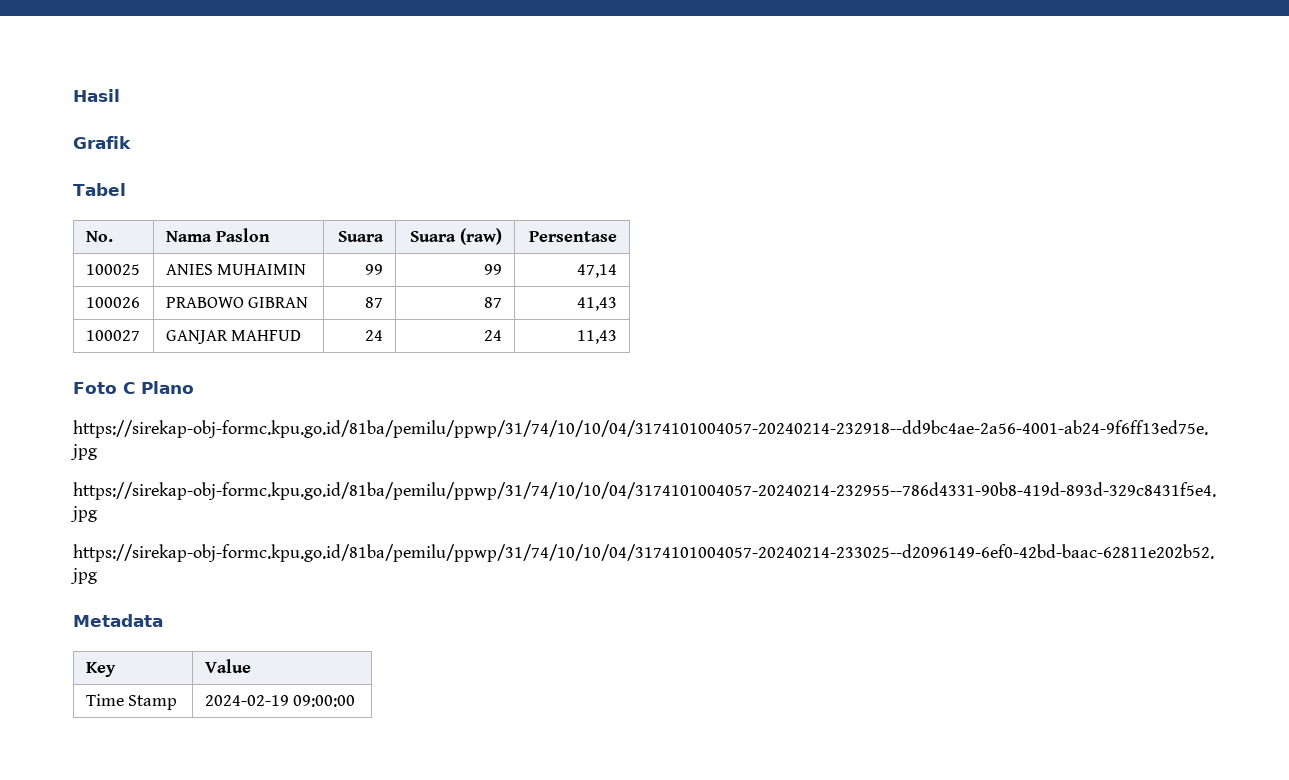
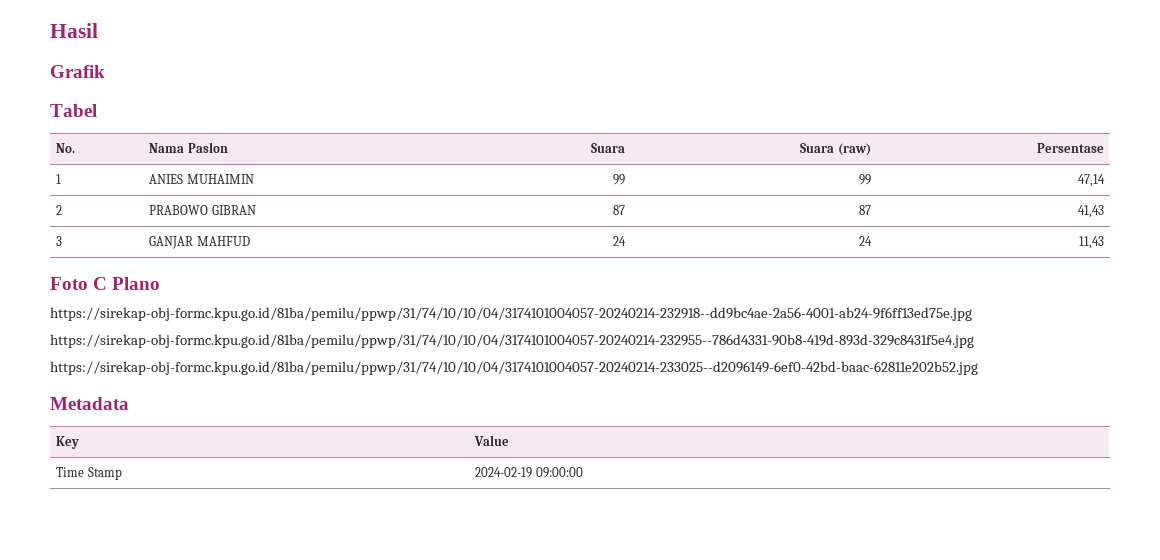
- 100025 | ANIES MUHAIMIN | 99 | 99 | 47,14
+ 1 | ANIES MUHAIMIN | 99 | 99 | 47,14
- 100026 | PRABOWO GIBRAN | 87 | 87 | 41,43
+ 2 | PRABOWO GIBRAN | 87 | 87 | 41,43
- 100027 | GANJAR MAHFUD | 24 | 24 | 11,43
+ 3 | GANJAR MAHFUD | 24 | 24 | 11,43

